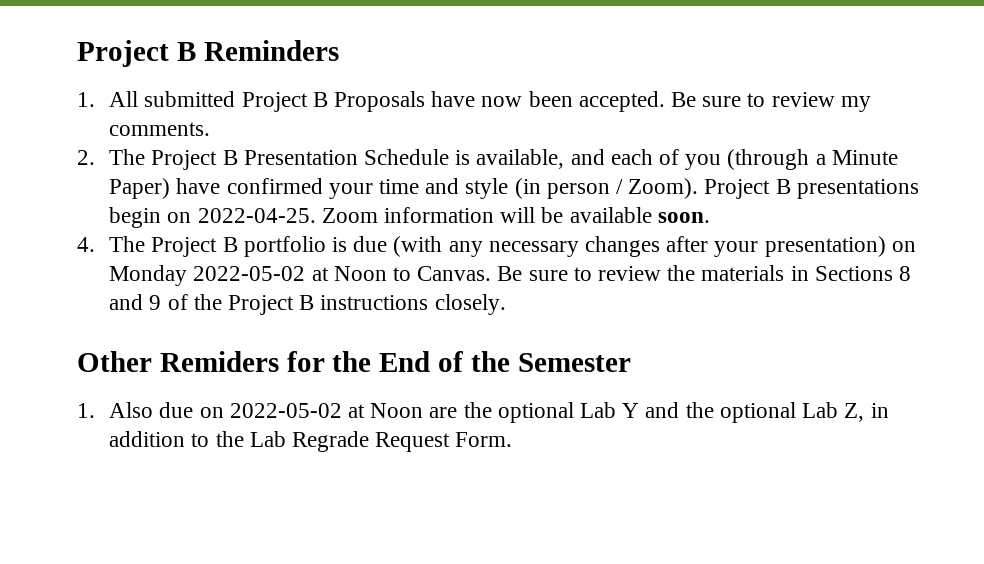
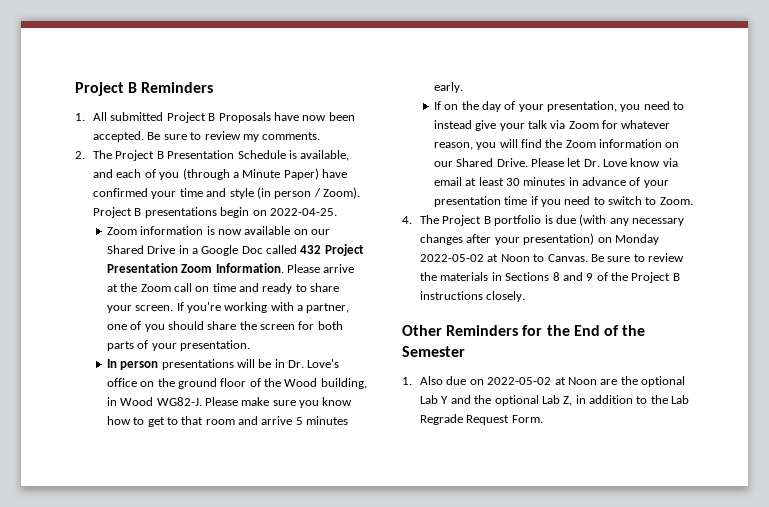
- Project B presentations begin on 2022-04-25. Zoom information will be available soon.
+ Project B presentations begin on 2022-04-25.
+ Zoom information is now available on our Shared Drive in a Google Doc called 432 Project Presentation Zoom Information. Please arrive at the Zoom call on time and ready to share your screen. If you're working with a partner, one of you should share the screen for both parts of your presentation.
+ In person presentations will be in Dr. Love's office on the ground floor of the Wood building, in Wood WG82-J. Please make sure you know how to get to that room and arrive 5 minutes early.
+ If on the day of your presentation, you need to instead give your talk via Zoom for whatever reason, you will find the Zoom information on our Shared Drive. Please let Dr. Love know via email at least 30 minutes in advance of your presentation time if you need to switch to Zoom.
- Other Remiders for the End of the Semester
+ Other Reminders for the End of the Semester

